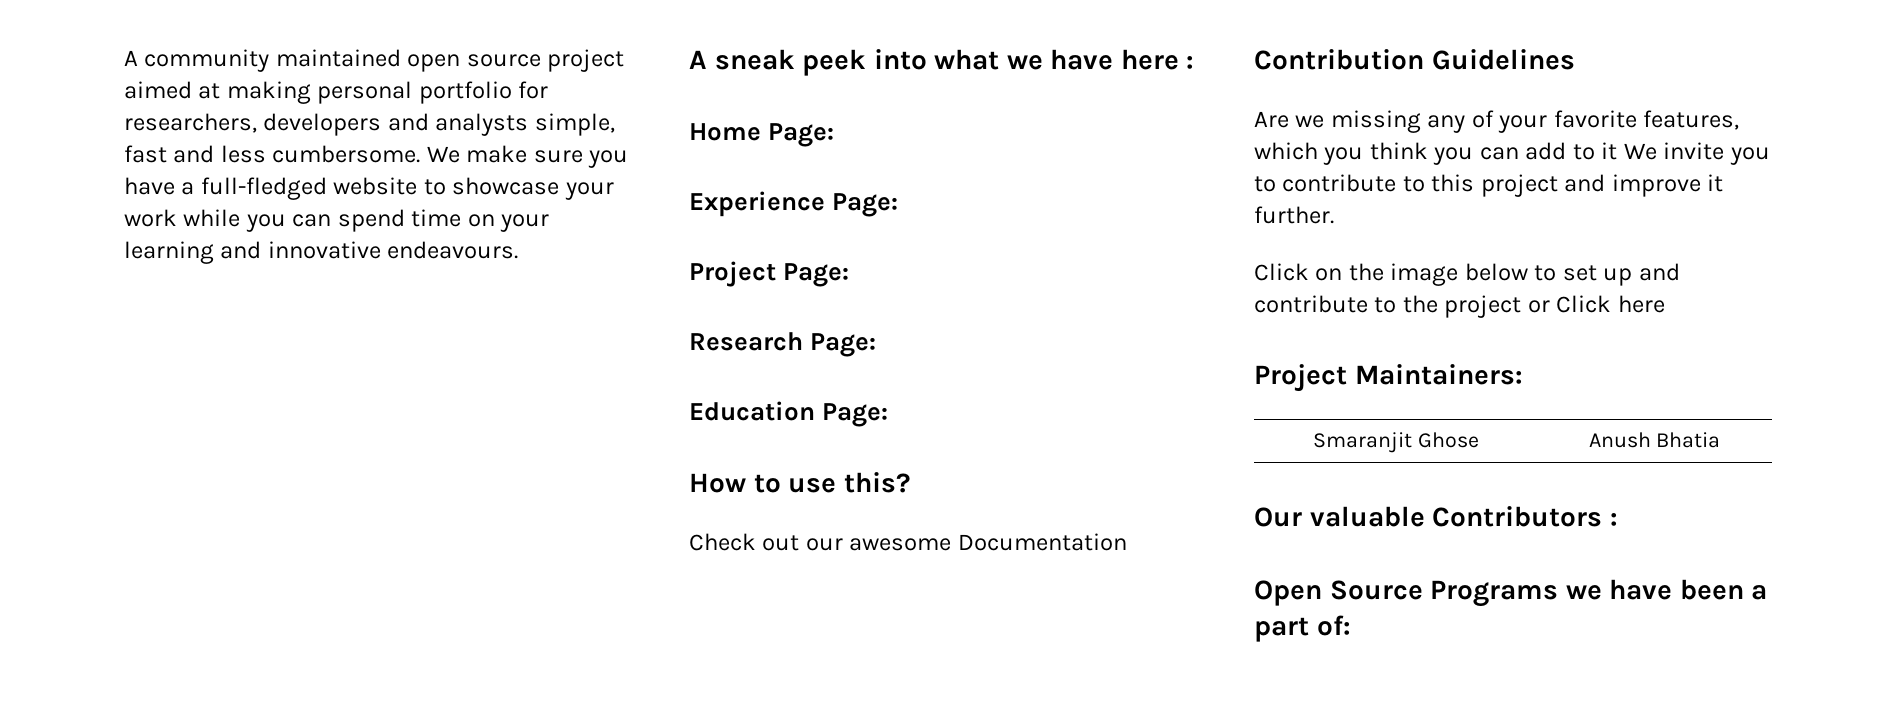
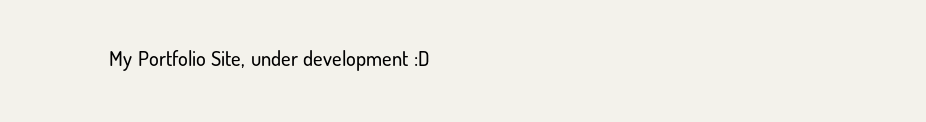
- A community maintained open source project aimed at making personal portfolio for researchers, developers and analysts simple, fast and less cumbersome. We make sure you have a full-fledged website to showcase your work while you can spend time on your learning and innovative endeavours.
- A sneak peek into what we have here :
- Home Page:
- Experience Page:
- Project Page:
- Research Page:
- Education Page:
- How to use this?
- Check out our awesome Documentation
- Contribution Guidelines
- Are we missing any of your favorite features, which you think you can add to it We invite you to contribute to this project and improve it further.
- Click on the image below to set up and contribute to the project or Click here
- Project Maintainers:
- Smaranjit Ghose | Anush Bhatia
- Our valuable Contributors :
- Open Source Programs we have been a part of:
+ My Portfolio Site, under development :D

